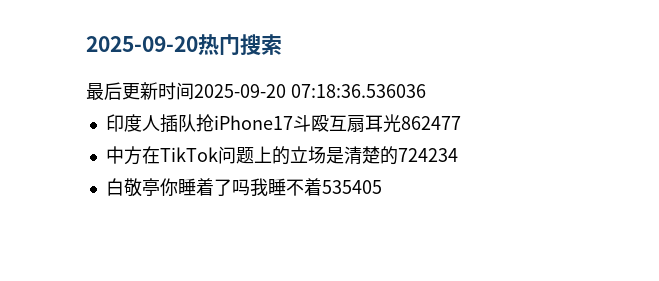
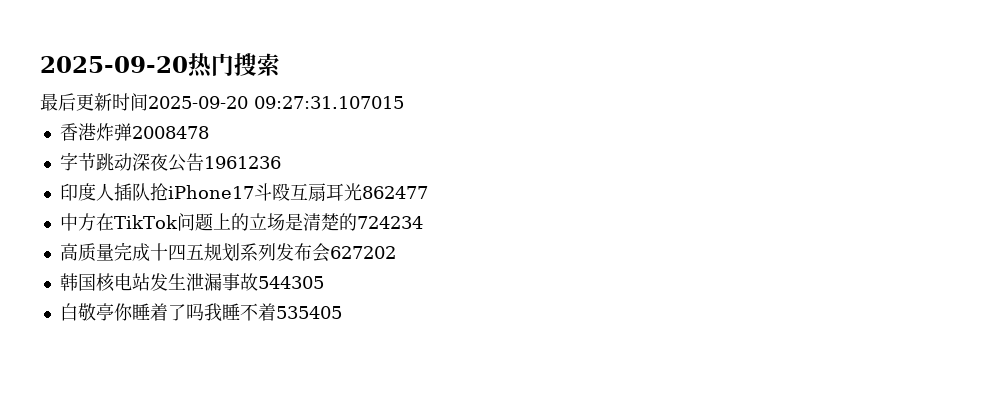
- 最后更新时间2025-09-20 07:18:36.536036
+ 最后更新时间2025-09-20 09:27:31.107015
+ 香港炸弹2008478
+ 字节跳动深夜公告1961236
+ 高质量完成十四五规划系列发布会627202
+ 韩国核电站发生泄漏事故544305

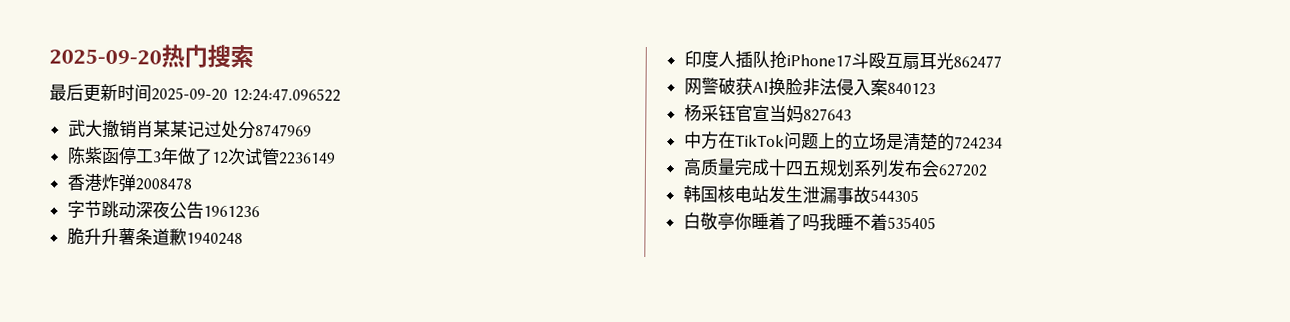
- 最后更新时间2025-09-20 09:27:31.107015
+ 最后更新时间2025-09-20 12:24:47.096522
+ 武大撤销肖某某记过处分8747969
+ 陈紫函停工3年做了12次试管2236149
+ 脆升升薯条道歉1940248
+ 网警破获AI换脸非法侵入案840123
+ 杨采钰官宣当妈827643

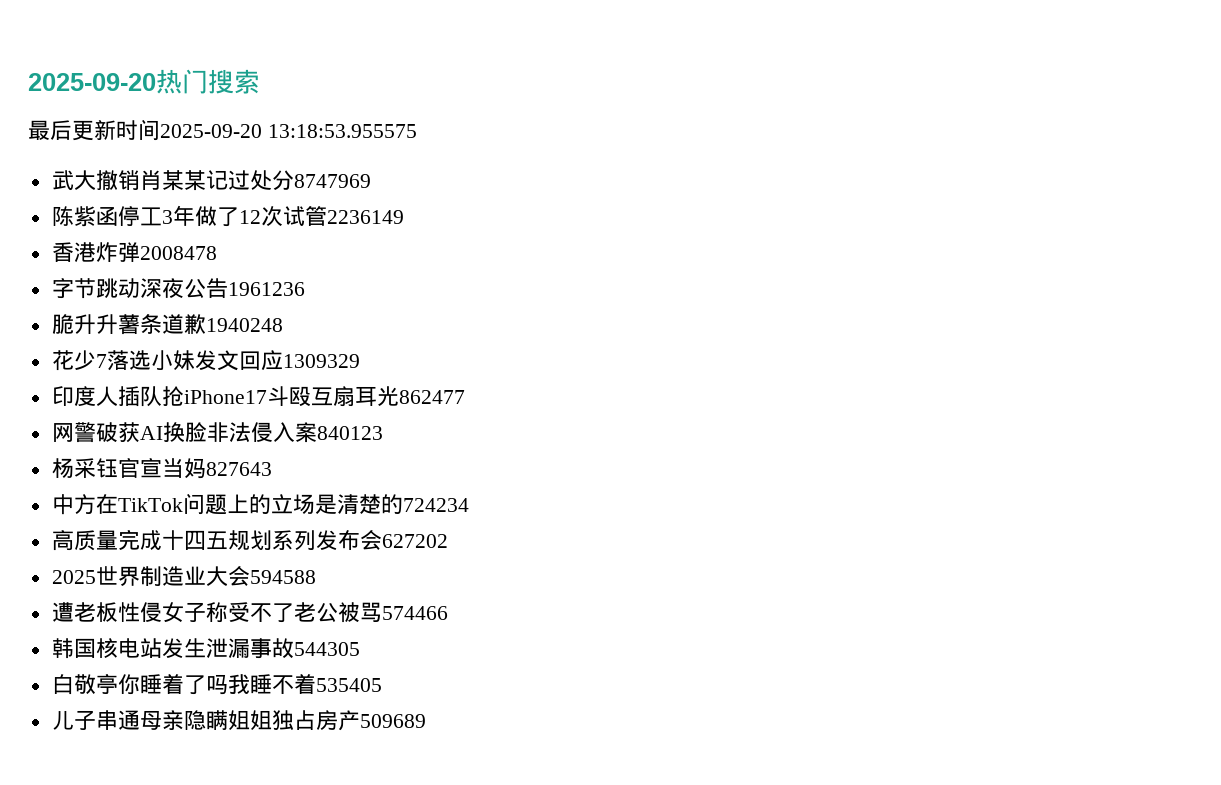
- 最后更新时间2025-09-20 12:24:47.096522
+ 最后更新时间2025-09-20 13:18:53.955575
+ 花少7落选小妹发文回应1309329
+ 2025世界制造业大会594588
+ 遭老板性侵女子称受不了老公被骂574466
+ 儿子串通母亲隐瞒姐姐独占房产509689

